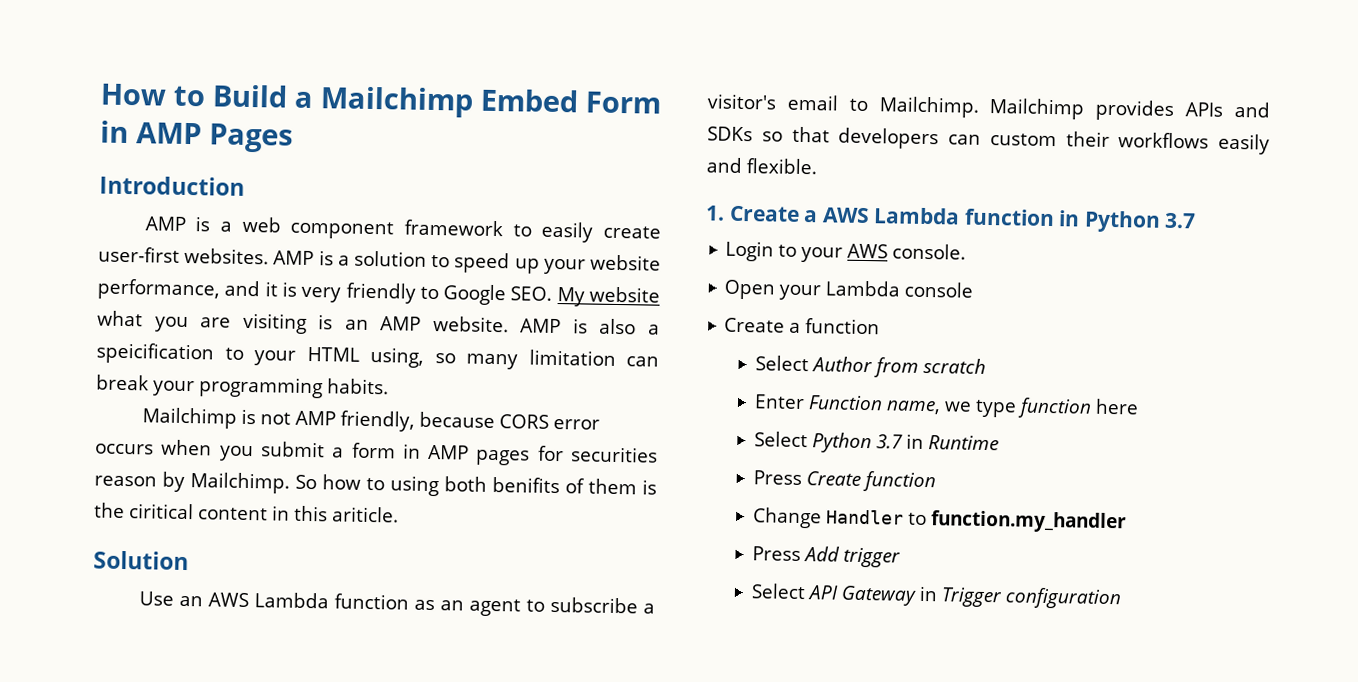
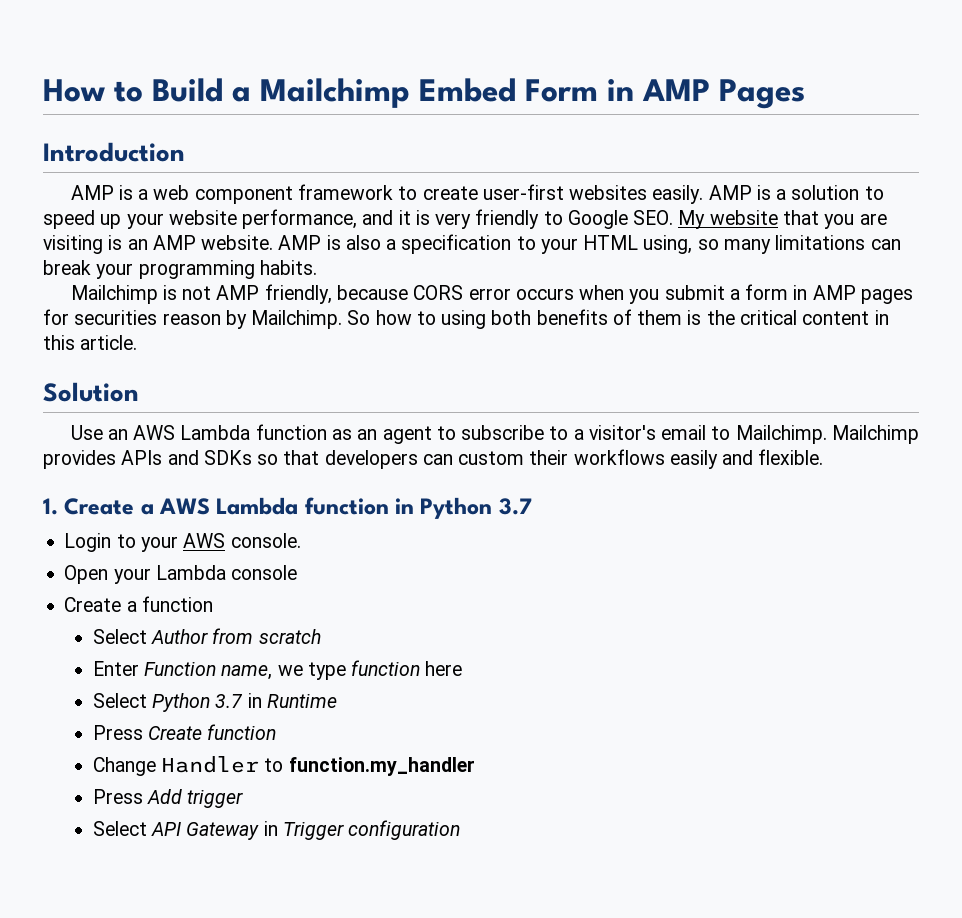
- AMP is a web component framework to easily create user-first websites.
+ AMP is a web component framework to create user-first websites easily.
- AMP is a solution to speed up your website performance, and it is very friendly to Google SEO. My website what you are visiting is an AMP website.
+ AMP is a solution to speed up your website performance, and it is very friendly to Google SEO. My website that you are visiting is an AMP website.
- AMP is also a speicification to your HTML using, so many limitation can break your programming habits.
+ AMP is also a specification to your HTML using, so many limitations can break your programming habits.
- So how to using both benifits of them is the ciritical content in this ariticle.
+ So how to using both benefits of them is the critical content in this article.
- Use an AWS Lambda function as an agent to subscribe a visitor's email to Mailchimp.
+ Use an AWS Lambda function as an agent to subscribe to a visitor's email to Mailchimp.

